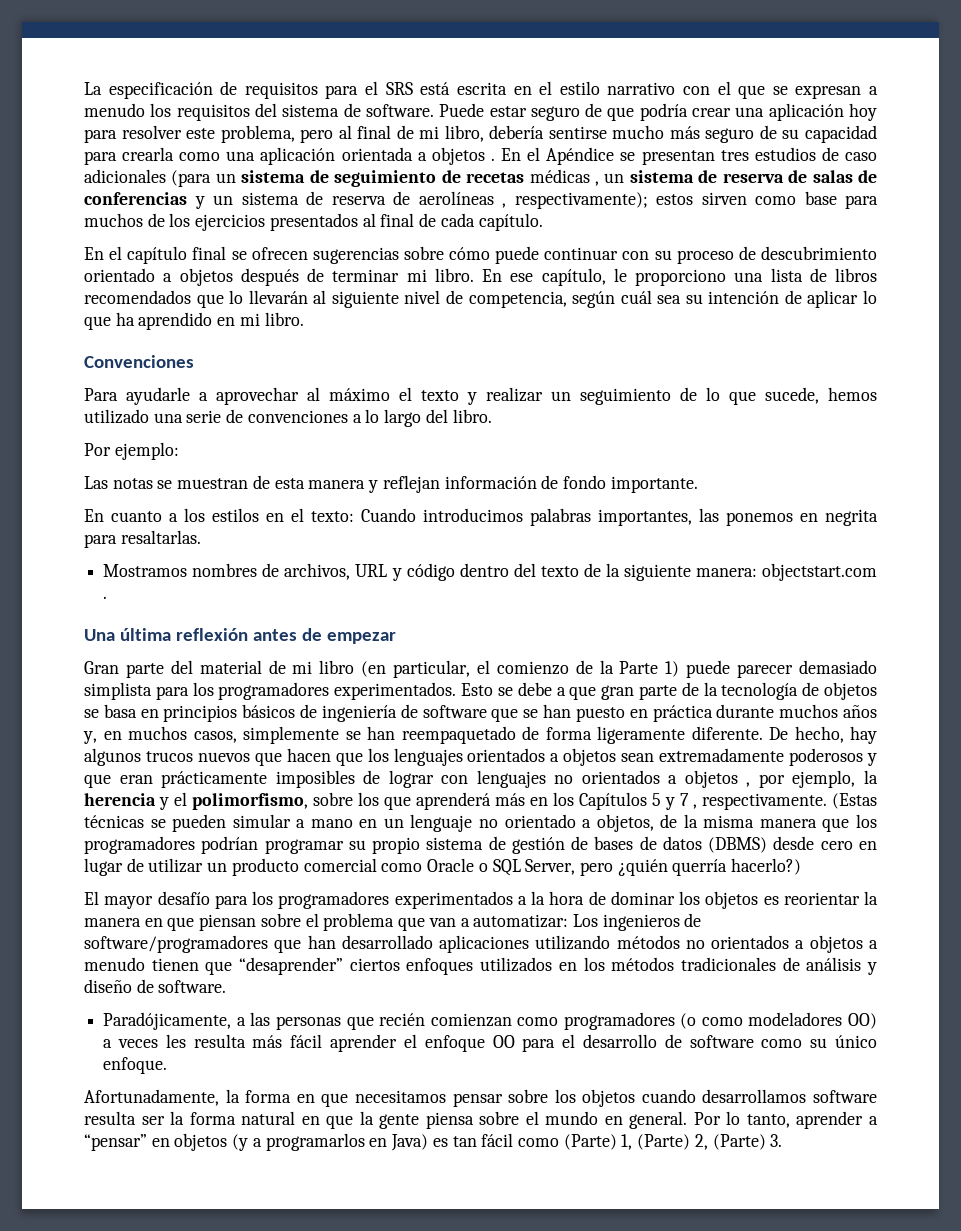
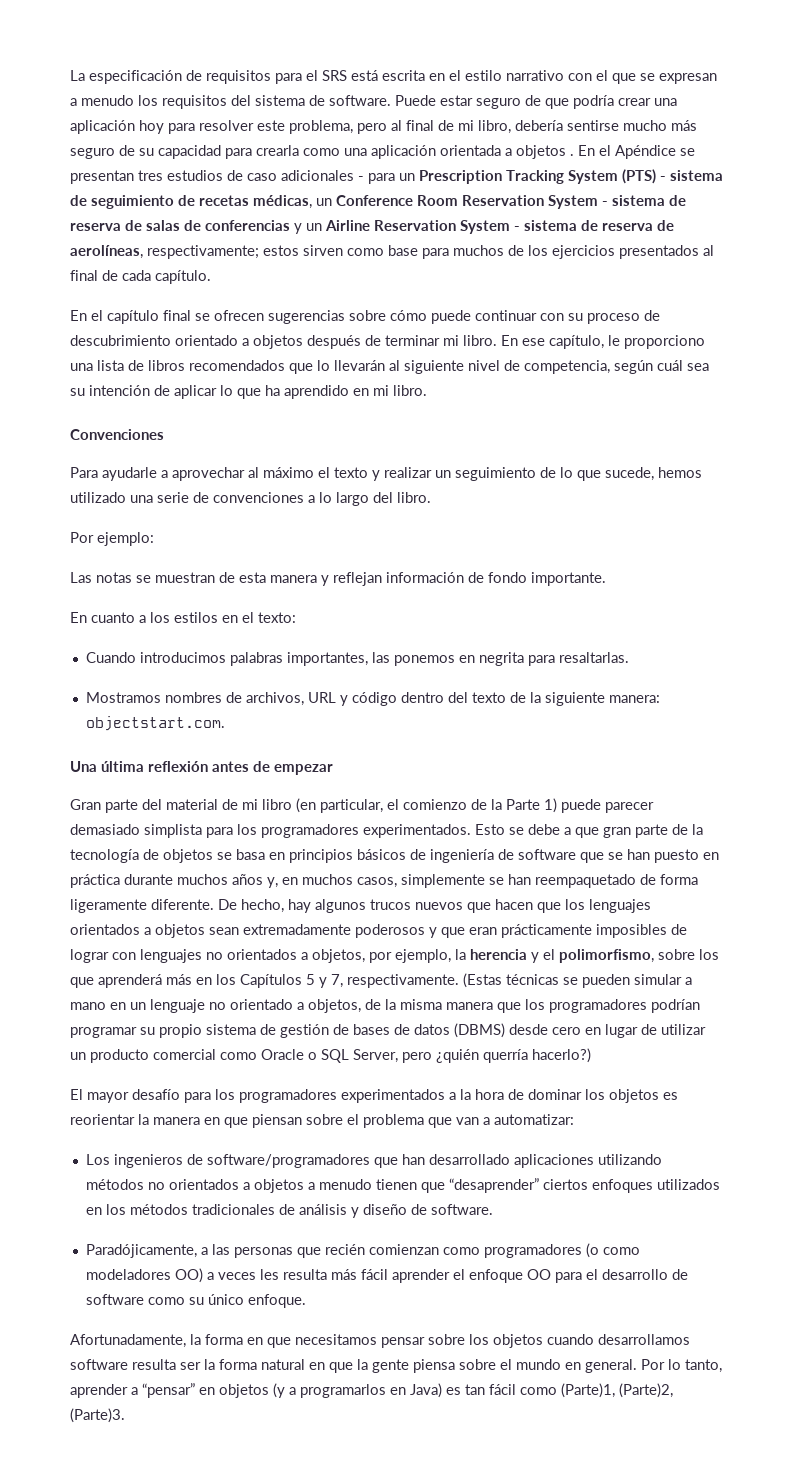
- En el Apéndice se presentan tres estudios de caso adicionales (para un sistema de seguimiento de recetas médicas , un sistema de reserva de salas de conferencias y un sistema de reserva de aerolíneas , respectivamente); estos sirven como base para muchos de los ejercicios presentados al final de cada capítulo.
+ En el Apéndice se presentan tres estudios de caso adicionales - para un Prescription Tracking System (PTS) - sistema de seguimiento de recetas médicas, un Conference Room Reservation System - sistema de reserva de salas de conferencias y un Airline Reservation System - sistema de reserva de aerolíneas, respectivamente; estos sirven como base para muchos de los ejercicios presentados al final de cada capítulo.
- En cuanto a los estilos en el texto: Cuando introducimos palabras importantes, las ponemos en negrita para resaltarlas.
+ En cuanto a los estilos en el texto:
+ Cuando introducimos palabras importantes, las ponemos en negrita para resaltarlas.
- Mostramos nombres de archivos, URL y código dentro del texto de la siguiente manera: objectstart.com .
+ Mostramos nombres de archivos, URL y código dentro del texto de la siguiente manera: objectstart.com.
- De hecho, hay algunos trucos nuevos que hacen que los lenguajes orientados a objetos sean extremadamente poderosos y que eran prácticamente imposibles de lograr con lenguajes no orientados a objetos , por ejemplo, la herencia y el polimorfismo, sobre los que aprenderá más en los Capítulos 5 y 7 , respectivamente.
+ De hecho, hay algunos trucos nuevos que hacen que los lenguajes orientados a objetos sean extremadamente poderosos y que eran prácticamente imposibles de lograr con lenguajes no orientados a objetos, por ejemplo, la herencia y el polimorfismo, sobre los que aprenderá más en los Capítulos 5 y 7, respectivamente.
- El mayor desafío para los programadores experimentados a la hora de dominar los objetos es reorientar la manera en que piensan sobre el problema que van a automatizar: Los ingenieros de software/programadores que han desarrollado aplicaciones utilizando métodos no orientados a objetos a menudo tienen que “desaprender” ciertos enfoques utilizados en los métodos tradicionales de análisis y diseño de software.
+ El mayor desafío para los programadores experimentados a la hora de dominar los objetos es reorientar la manera en que piensan sobre el problema que van a automatizar:
+ Los ingenieros de software/programadores que han desarrollado aplicaciones utilizando métodos no orientados a objetos a menudo tienen que “desaprender” ciertos enfoques utilizados en los métodos tradicionales de análisis y diseño de software.
- Por lo tanto, aprender a “pensar” en objetos (y a programarlos en Java) es tan fácil como (Parte) 1, (Parte) 2, (Parte) 3.
+ Por lo tanto, aprender a “pensar” en objetos (y a programarlos en Java) es tan fácil como (Parte)1, (Parte)2, (Parte)3.

